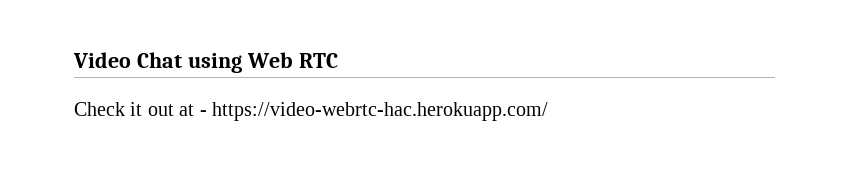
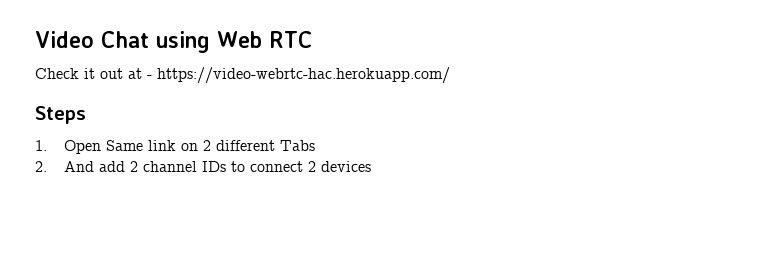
+ Steps
+ 1. Open Same link on 2 different Tabs
+ 2. And add 2 channel IDs to connect 2 devices

